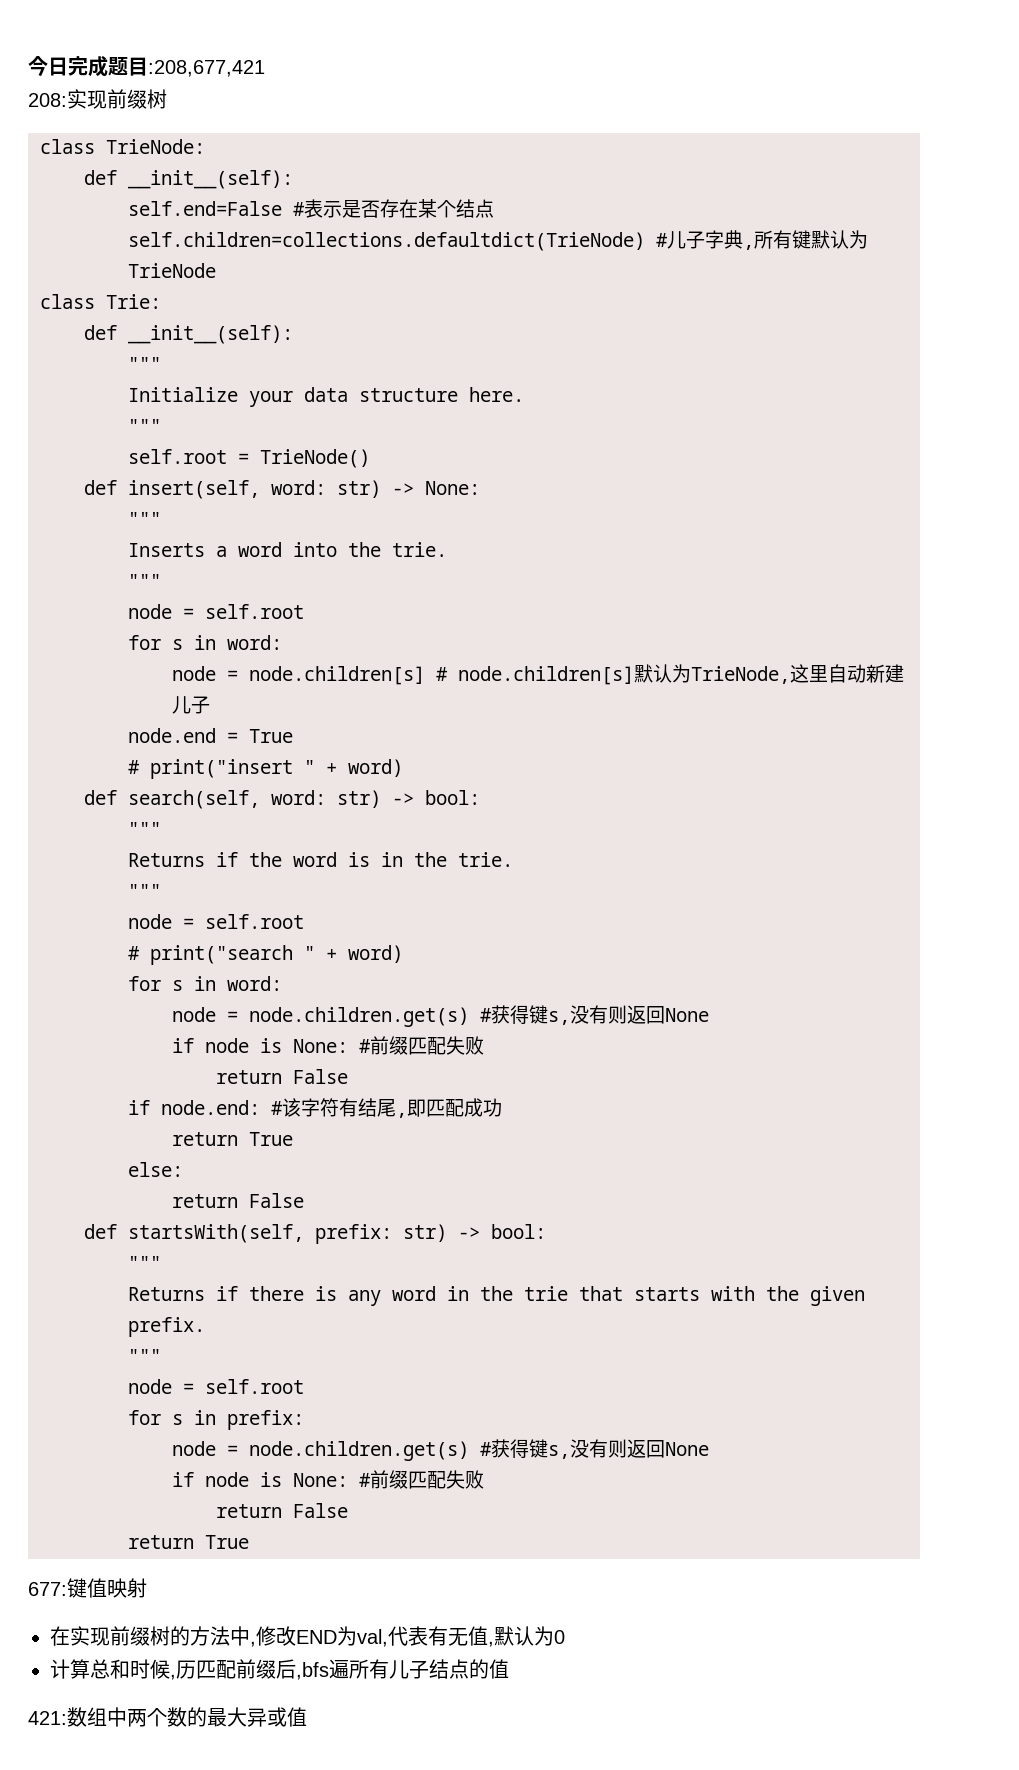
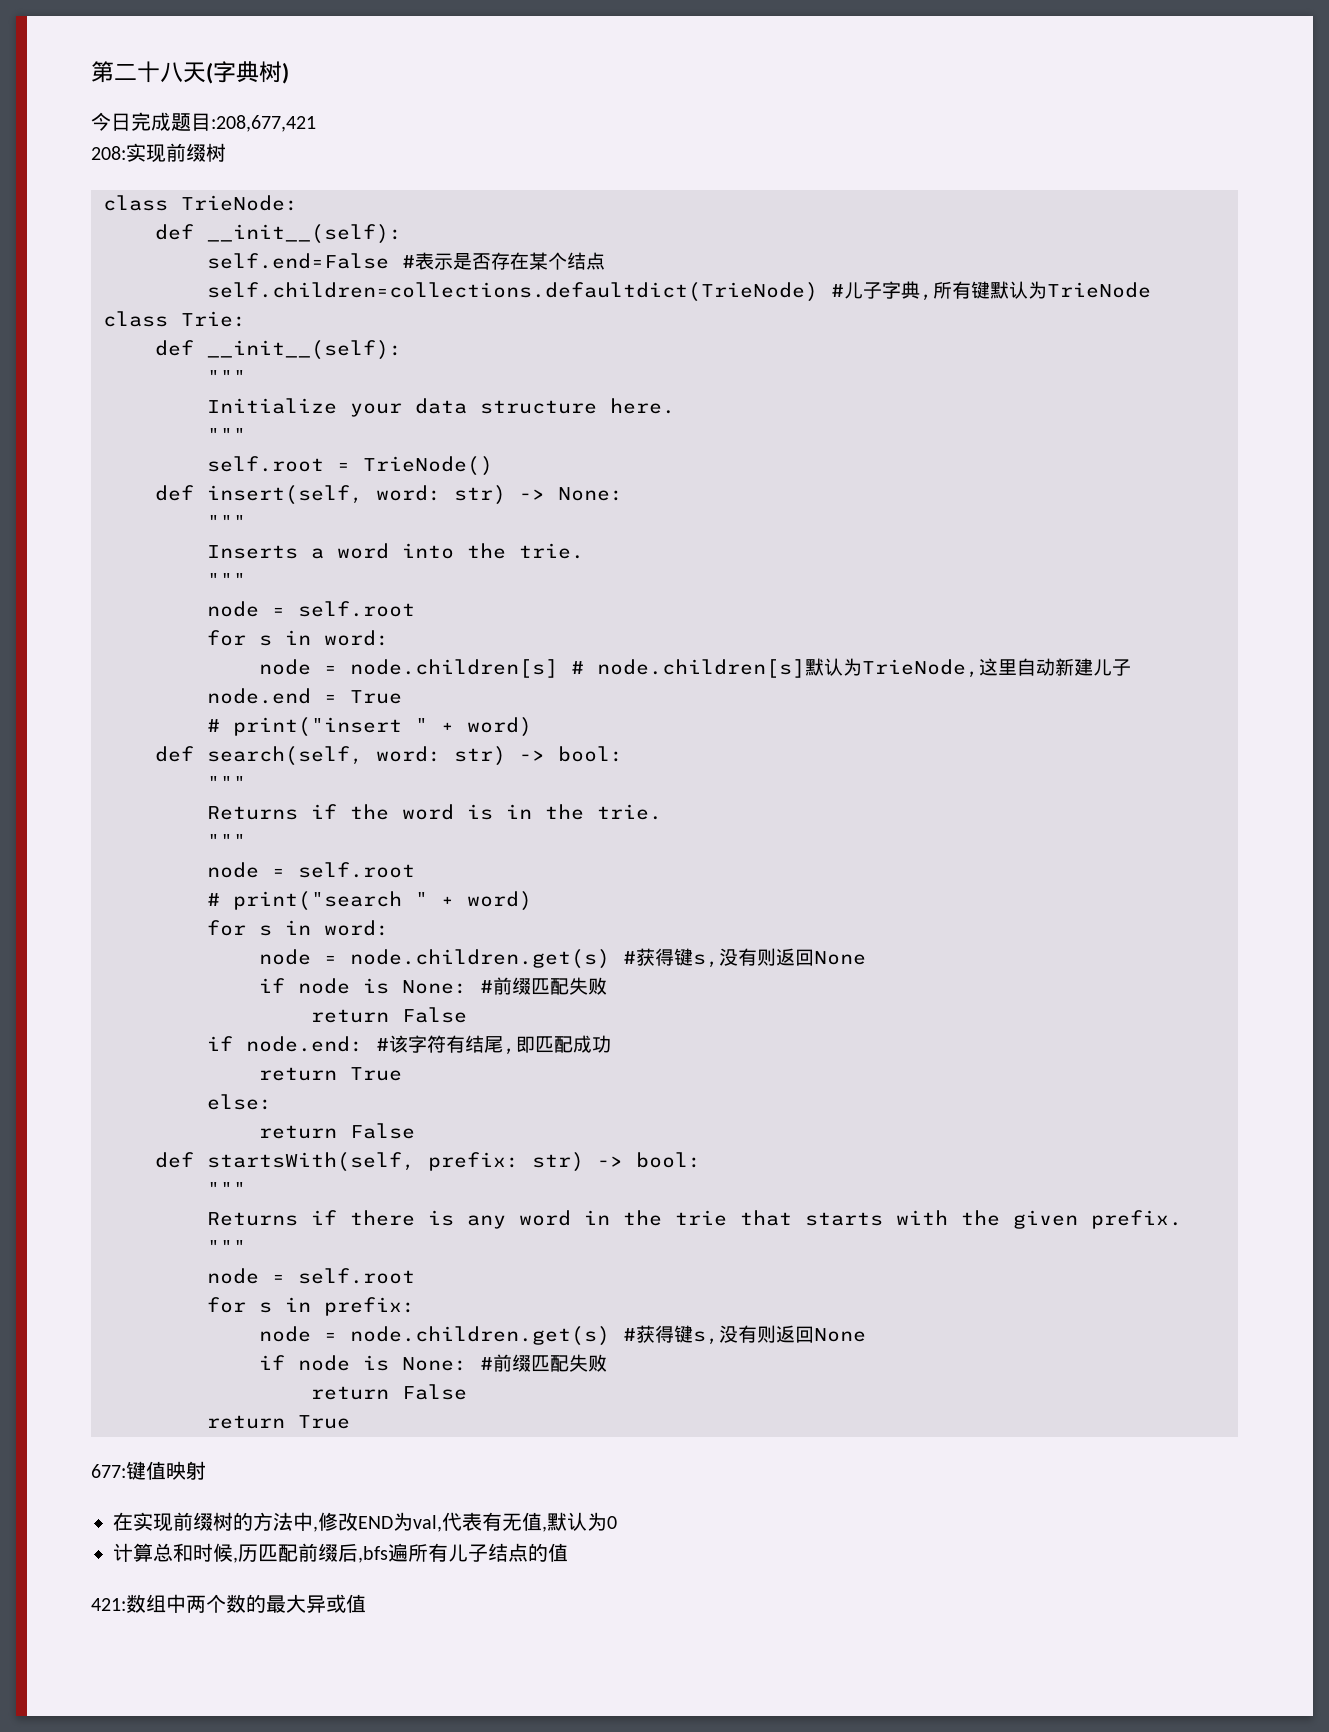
+ 第二十八天(字典树)

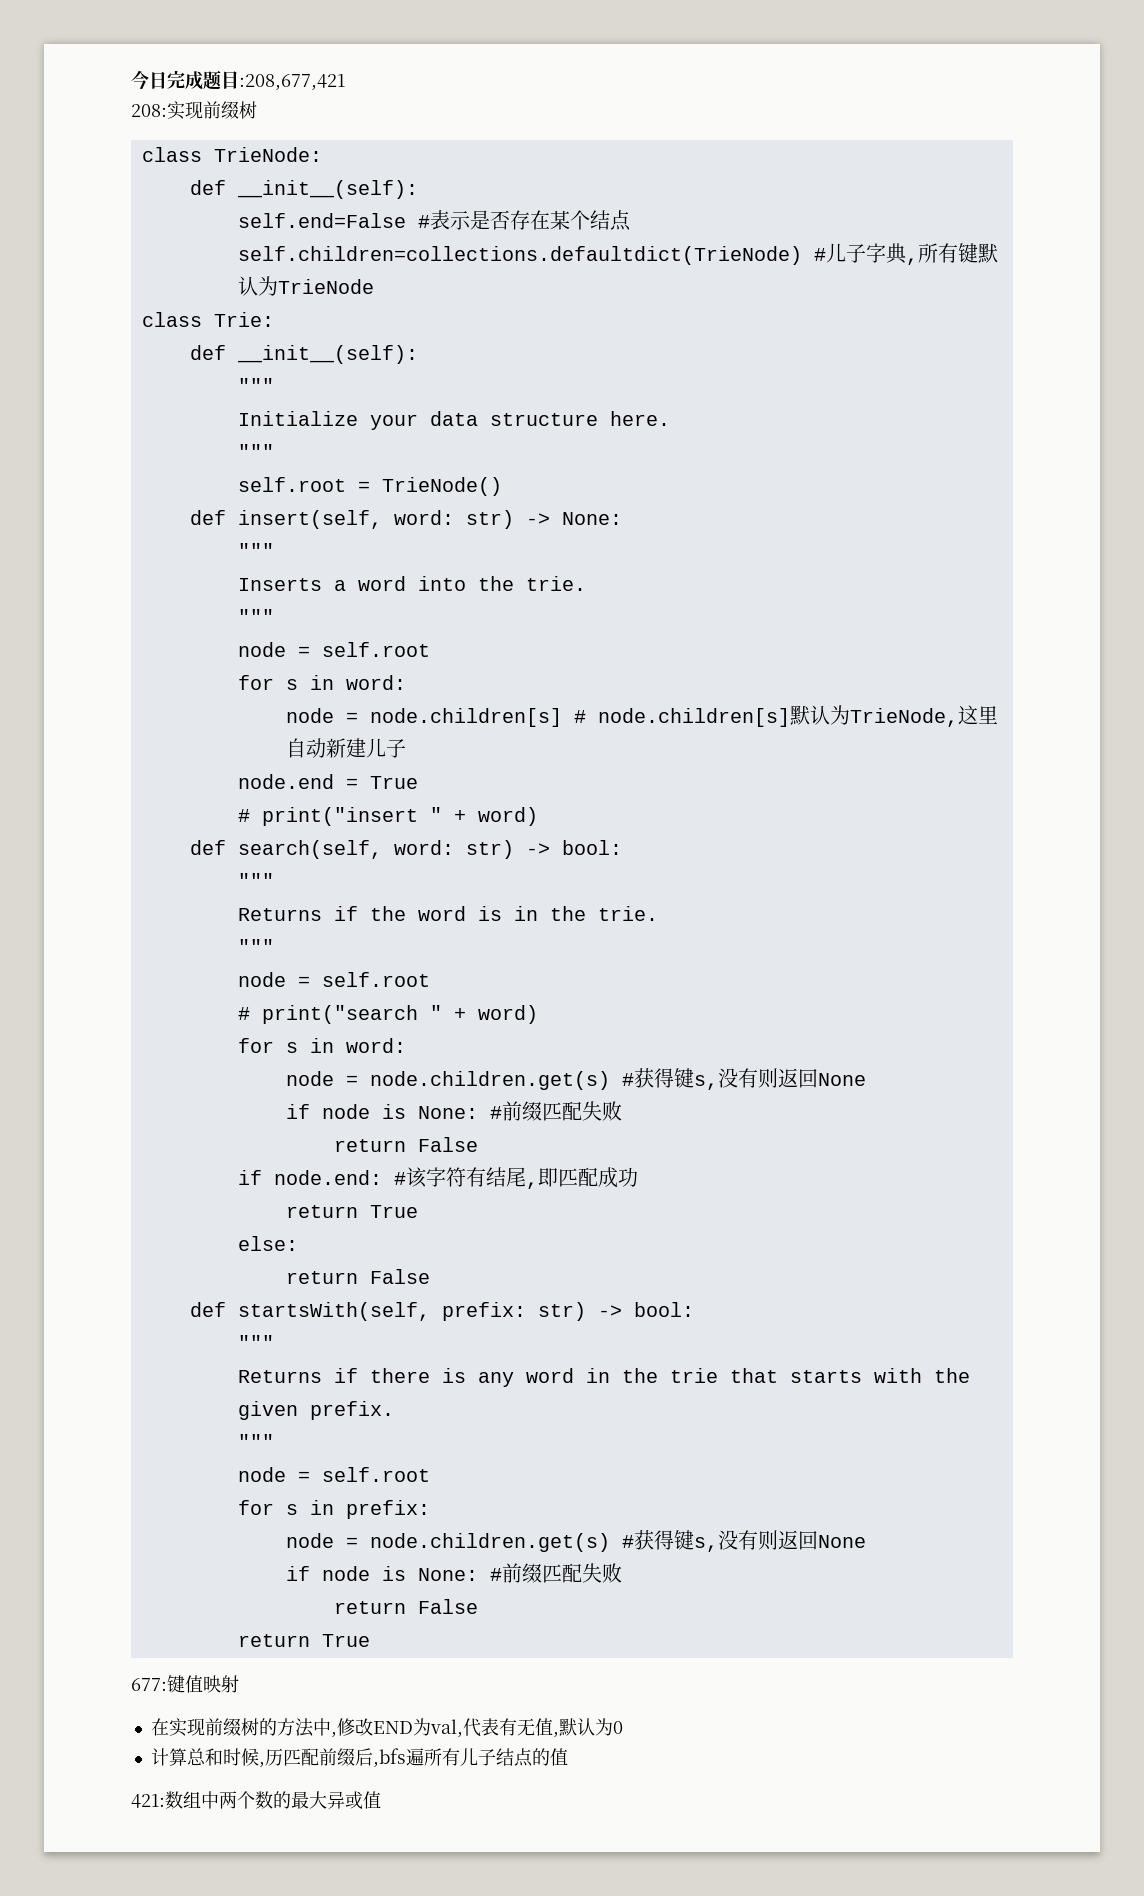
- 第二十八天(字典树)

